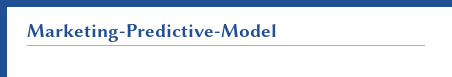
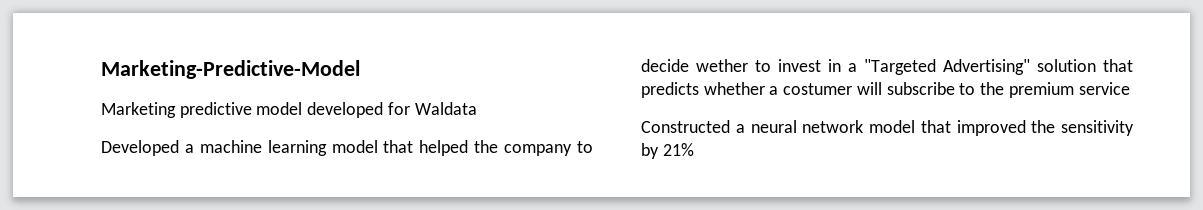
+ Marketing predictive model developed for Waldata
+ Developed a machine learning model that helped the company to decide wether to invest in a "Targeted Advertising" solution that predicts whether a costumer will subscribe to the premium service
+ Constructed a neural network model that improved the sensitivity by 21%

